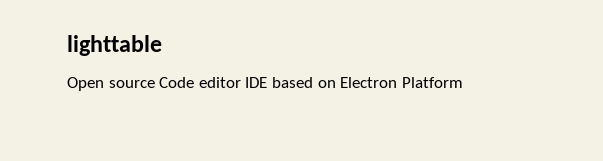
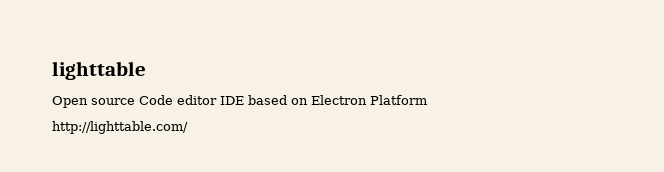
+ http://lighttable.com/

